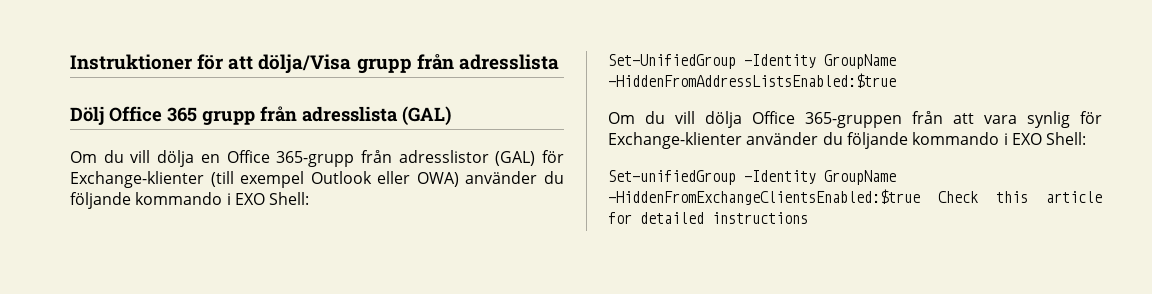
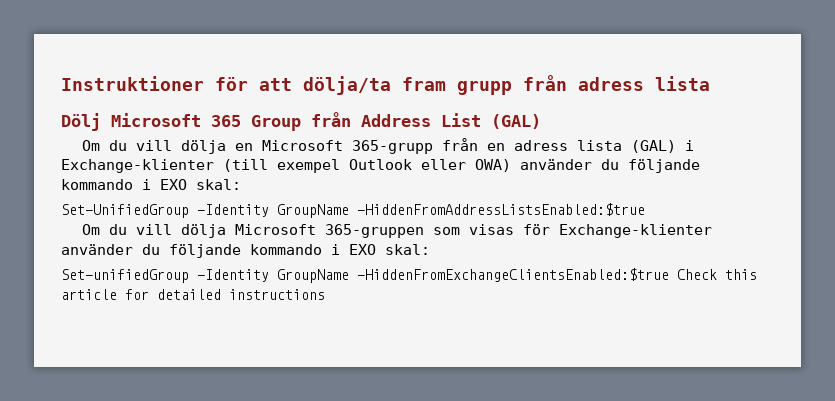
- Instruktioner för att dölja/Visa grupp från adresslista
- Dölj Office 365 grupp från adresslista (GAL)
+ Instruktioner för att dölja/ta fram grupp från adress lista
+ Dölj Microsoft 365 Group från Address List (GAL)
- Om du vill dölja en Office 365-grupp från adresslistor (GAL) för Exchange-klienter (till exempel Outlook eller OWA) använder du följande kommando i EXO Shell:
+ Om du vill dölja en Microsoft 365-grupp från en adress lista (GAL) i Exchange-klienter (till exempel Outlook eller OWA) använder du följande kommando i EXO skal:
- Om du vill dölja Office 365-gruppen från att vara synlig för Exchange-klienter använder du följande kommando i EXO Shell:
+ Om du vill dölja Microsoft 365-gruppen som visas för Exchange-klienter använder du följande kommando i EXO skal:

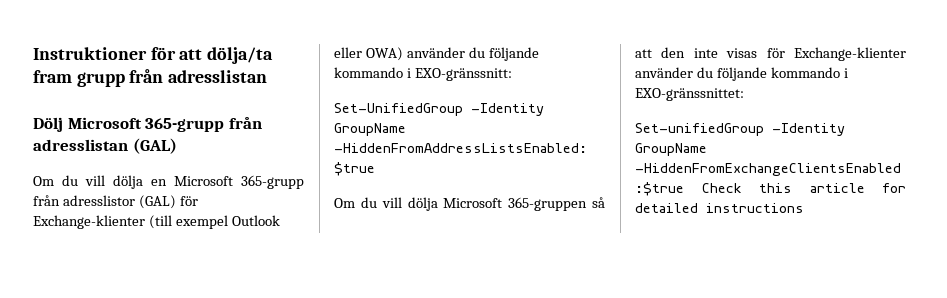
- Instruktioner för att dölja/ta fram grupp från adress lista
+ Instruktioner för att dölja/ta fram grupp från adresslistan
- Dölj Microsoft 365 Group från Address List (GAL)
+ Dölj Microsoft 365-grupp från adresslistan (GAL)
- Om du vill dölja en Microsoft 365-grupp från en adress lista (GAL) i Exchange-klienter (till exempel Outlook eller OWA) använder du följande kommando i EXO skal:
+ Om du vill dölja en Microsoft 365-grupp från adresslistor (GAL) för Exchange-klienter (till exempel Outlook eller OWA) använder du följande kommando i EXO-gränssnitt:
- Om du vill dölja Microsoft 365-gruppen som visas för Exchange-klienter använder du följande kommando i EXO skal:
+ Om du vill dölja Microsoft 365-gruppen så att den inte visas för Exchange-klienter använder du följande kommando i EXO-gränssnittet:

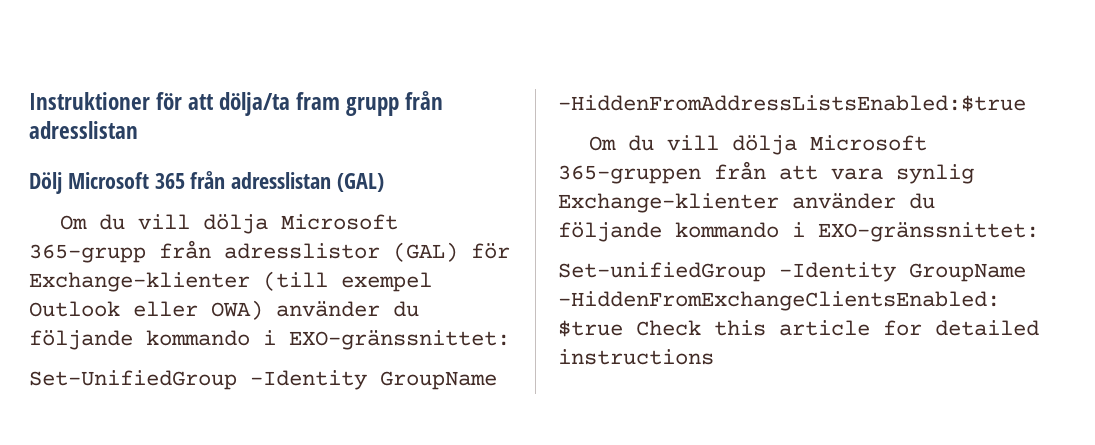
- Dölj Microsoft 365-grupp från adresslistan (GAL)
+ Dölj Microsoft 365 från adresslistan (GAL)
- Om du vill dölja en Microsoft 365-grupp från adresslistor (GAL) för Exchange-klienter (till exempel Outlook eller OWA) använder du följande kommando i EXO-gränssnitt:
+ Om du vill dölja Microsoft 365-grupp från adresslistor (GAL) för Exchange-klienter (till exempel Outlook eller OWA) använder du följande kommando i EXO-gränssnittet:
- Om du vill dölja Microsoft 365-gruppen så att den inte visas för Exchange-klienter använder du följande kommando i EXO-gränssnittet:
+ Om du vill dölja Microsoft 365-gruppen från att vara synlig Exchange-klienter använder du följande kommando i EXO-gränssnittet:

